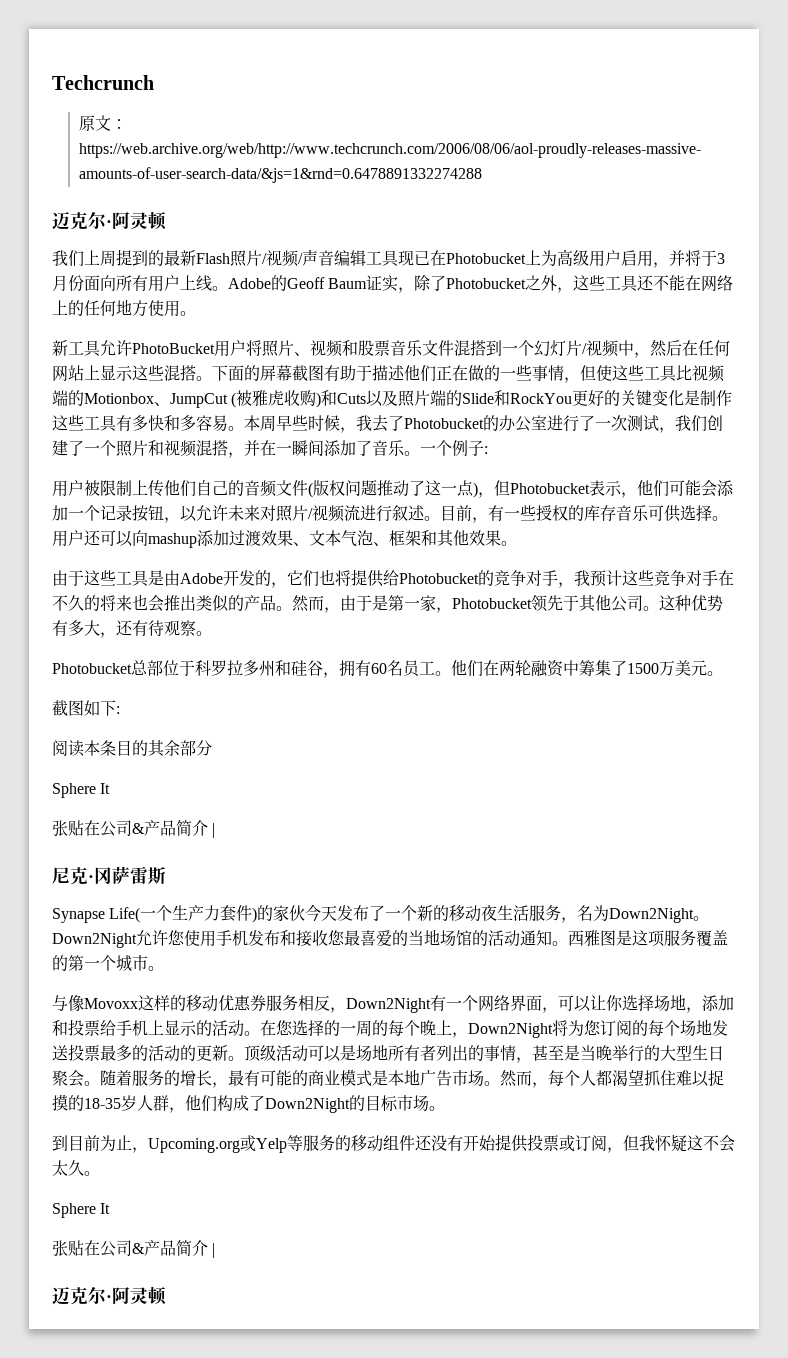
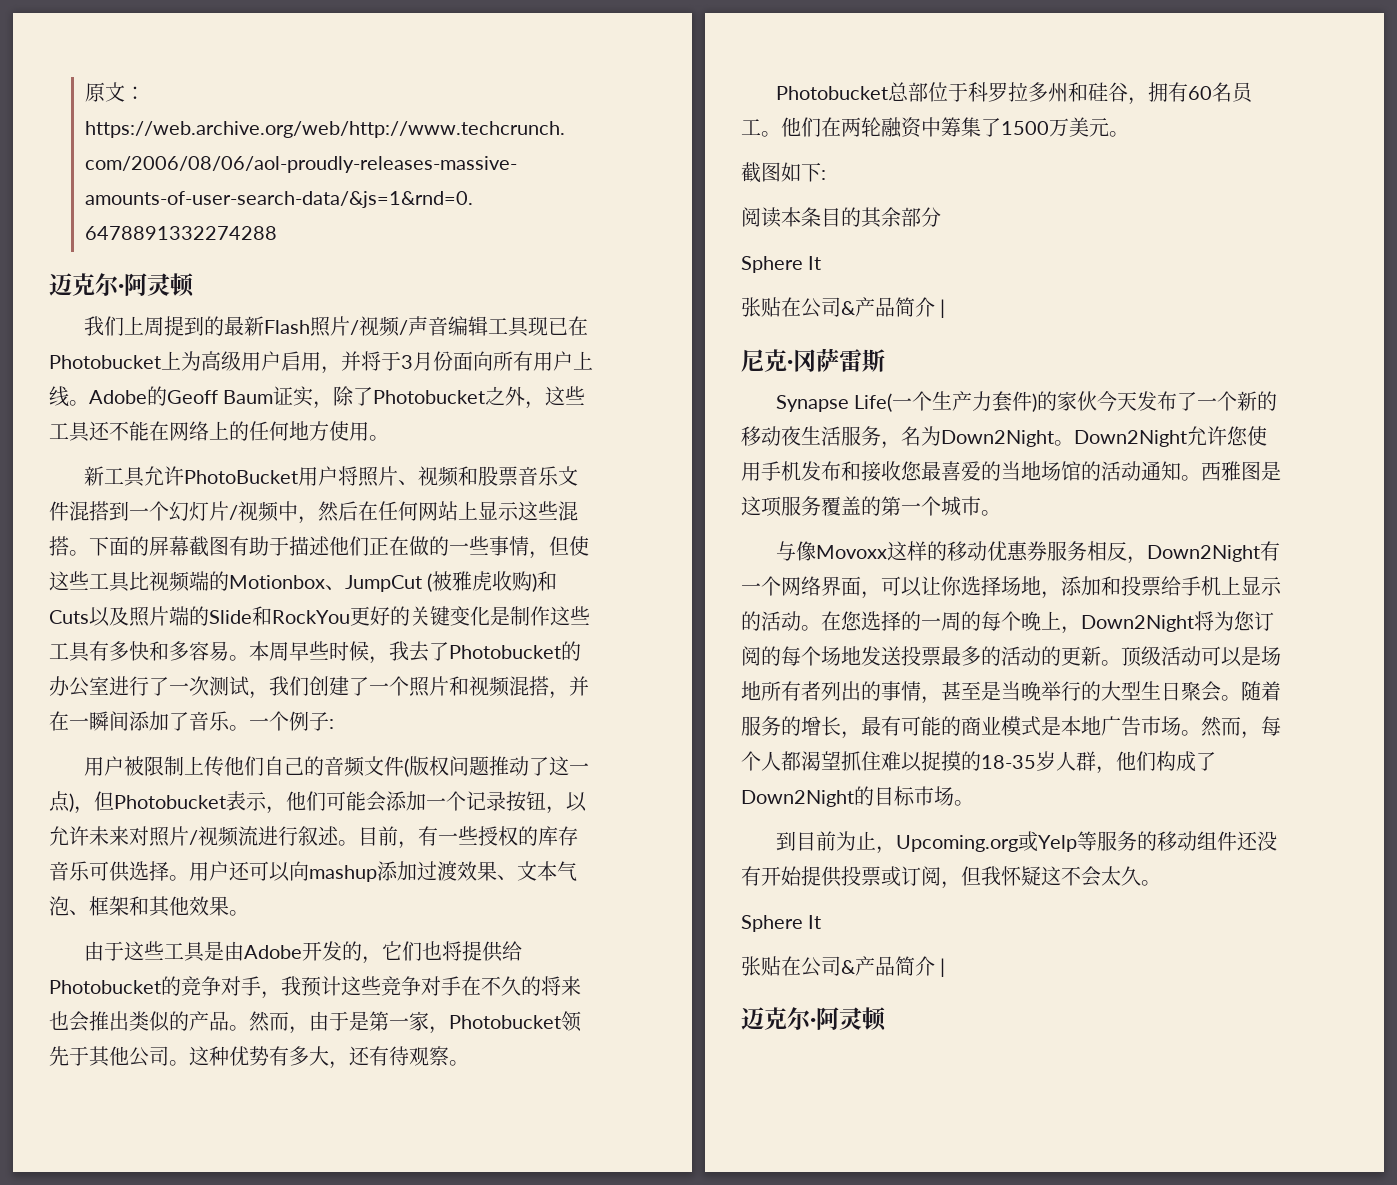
- Techcrunch

